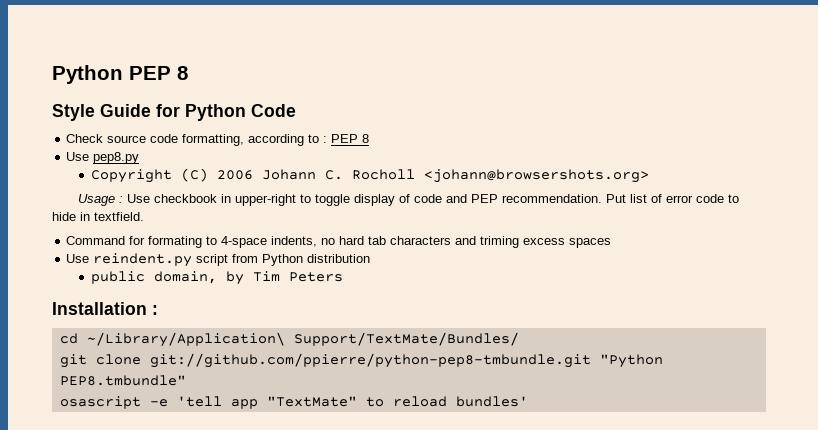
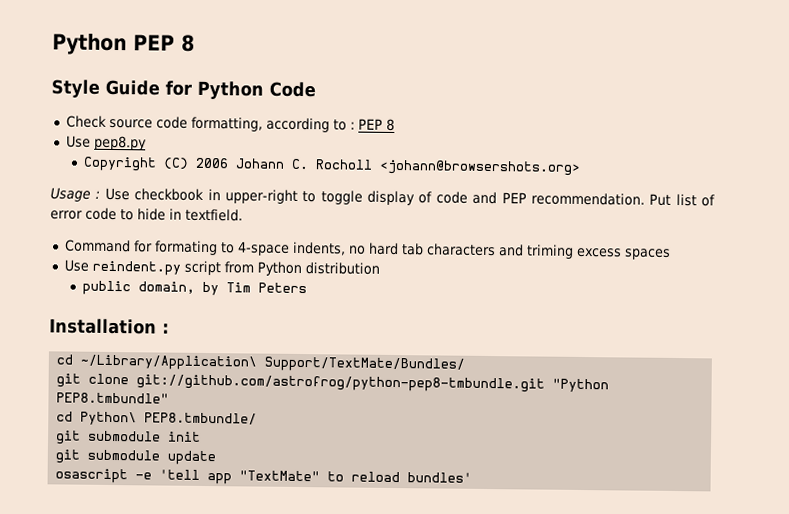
- git clone git://github.com/ppierre/python-pep8-tmbundle.git "Python PEP8.tmbundle"
+ git clone git://github.com/astrofrog/python-pep8-tmbundle.git "Python PEP8.tmbundle"
+ cd Python\ PEP8.tmbundle/
+ git submodule init
+ git submodule update

